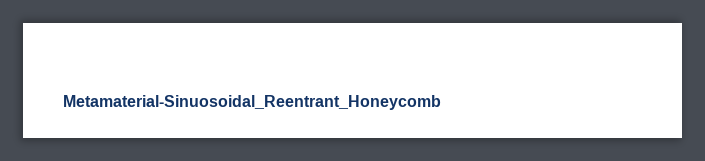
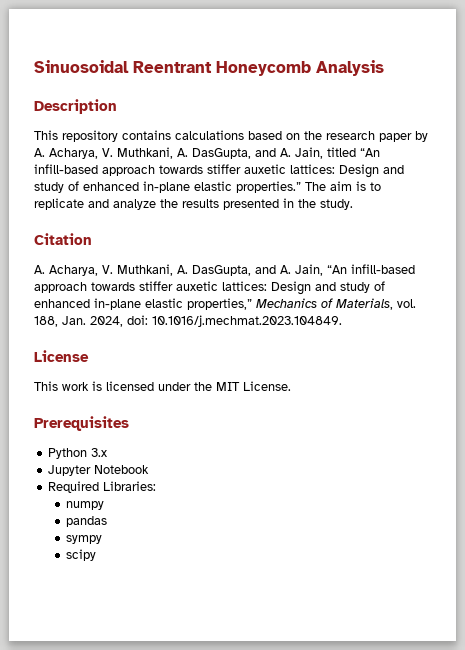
- Metamaterial-Sinuosoidal_Reentrant_Honeycomb
+ Sinuosoidal Reentrant Honeycomb Analysis
+ Description
+ This repository contains calculations based on the research paper by A. Acharya, V. Muthkani, A. DasGupta, and A. Jain, titled “An infill-based approach towards stiffer auxetic lattices: Design and study of enhanced in-plane elastic properties.” The aim is to replicate and analyze the results presented in the study.
+ Citation
+ A. Acharya, V. Muthkani, A. DasGupta, and A. Jain, “An infill-based approach towards stiffer auxetic lattices: Design and study of enhanced in-plane elastic properties,” Mechanics of Materials, vol. 188, Jan. 2024, doi: 10.1016/j.mechmat.2023.104849.
+ License
+ This work is licensed under the MIT License.
+ Prerequisites
+ Python 3.x
+ Jupyter Notebook
+ Required Libraries:
+ numpy
+ pandas
+ sympy
+ scipy

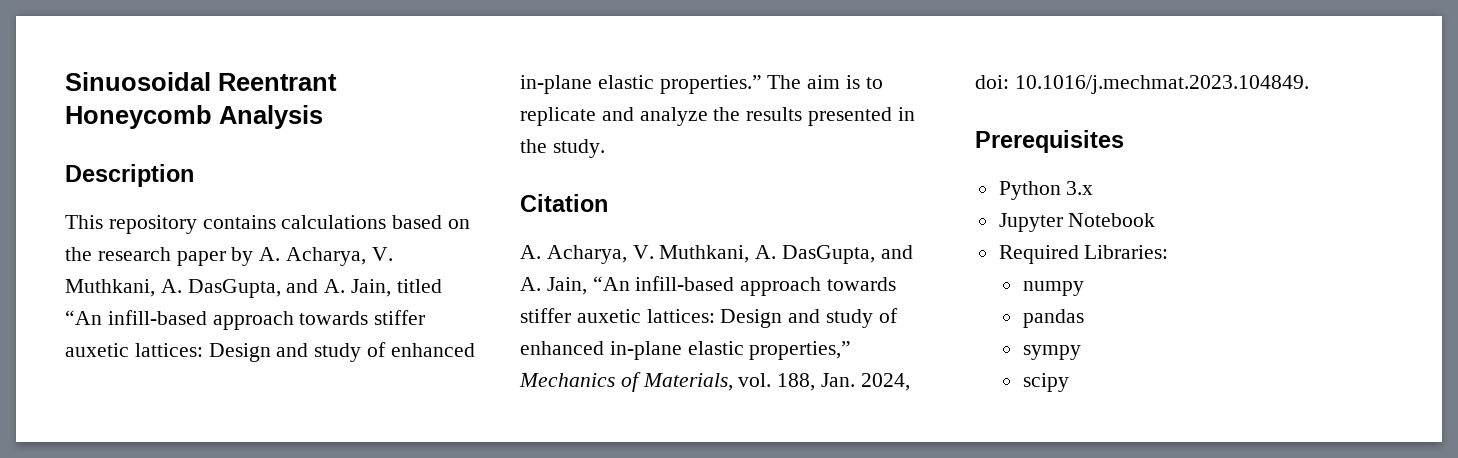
- License
- This work is licensed under the MIT License.

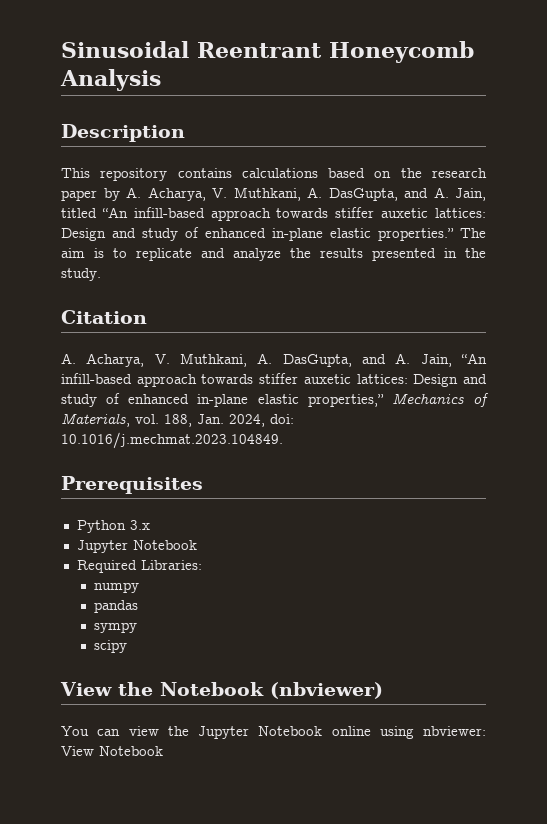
- Sinuosoidal Reentrant Honeycomb Analysis
+ Sinusoidal Reentrant Honeycomb Analysis
+ View the Notebook (nbviewer)
+ You can view the Jupyter Notebook online using nbviewer: View Notebook

